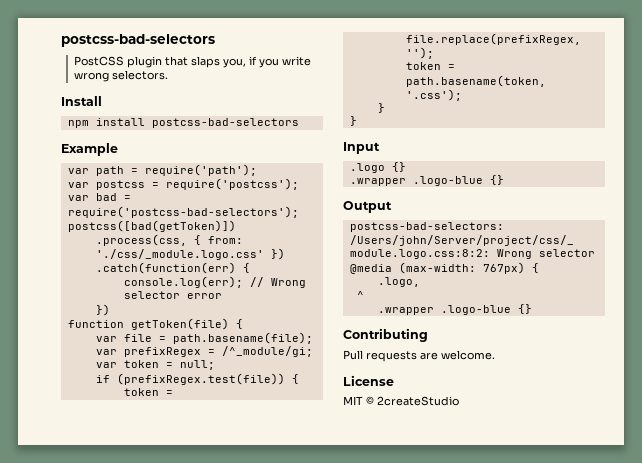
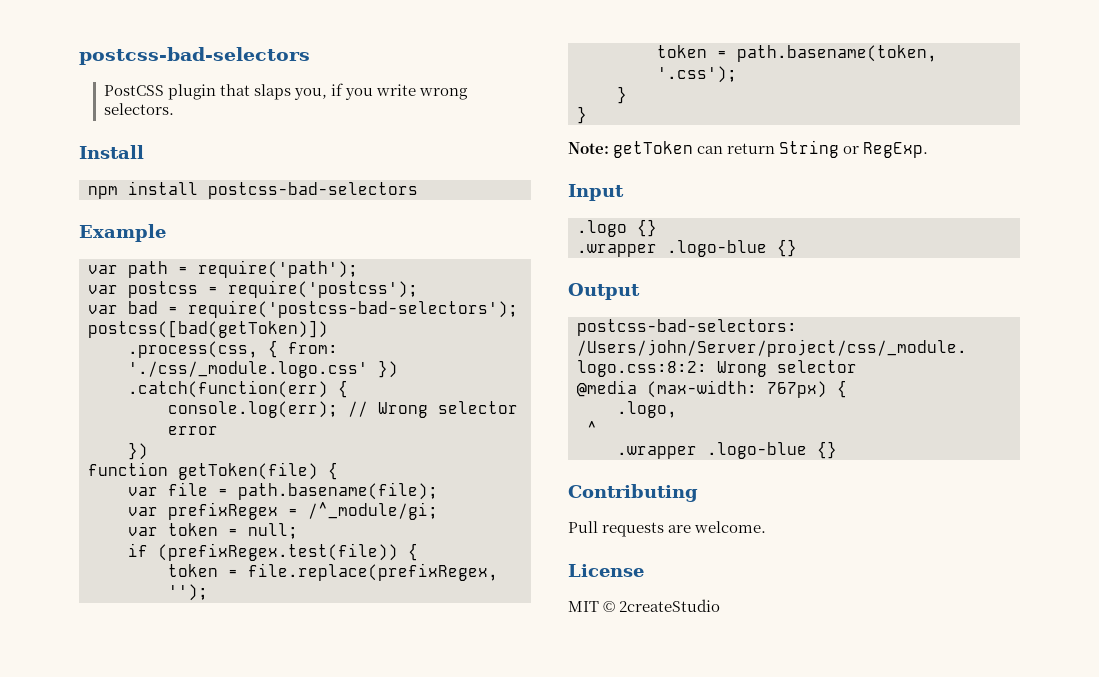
+ Note: getToken can return String or RegExp.

